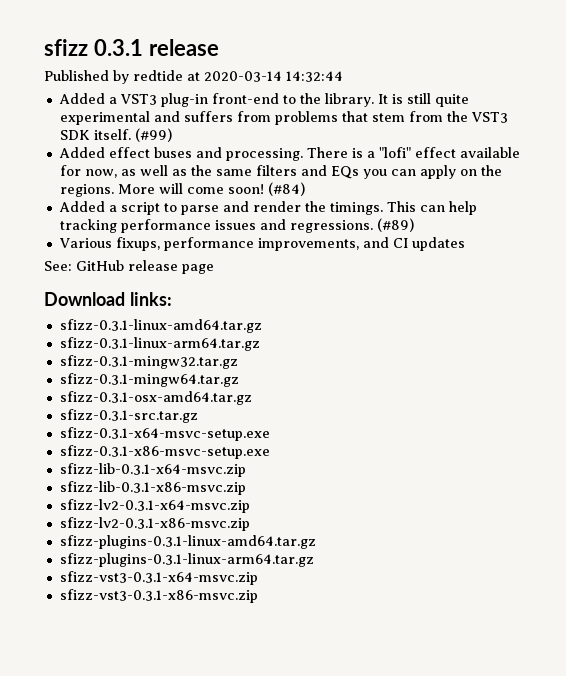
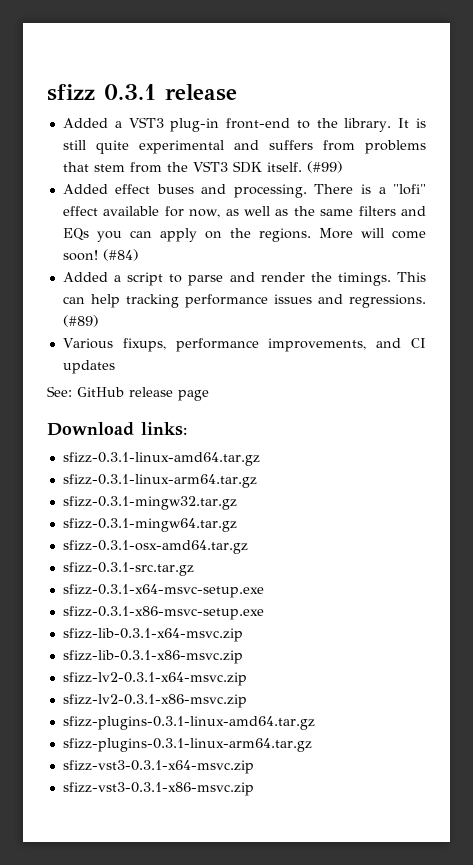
- Published by redtide at 2020-03-14 14:32:44

